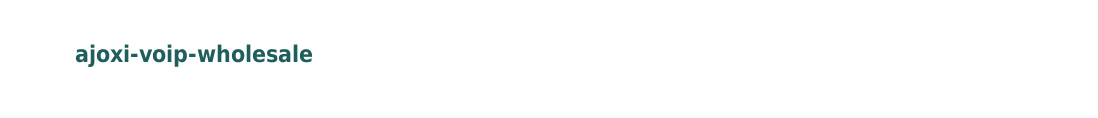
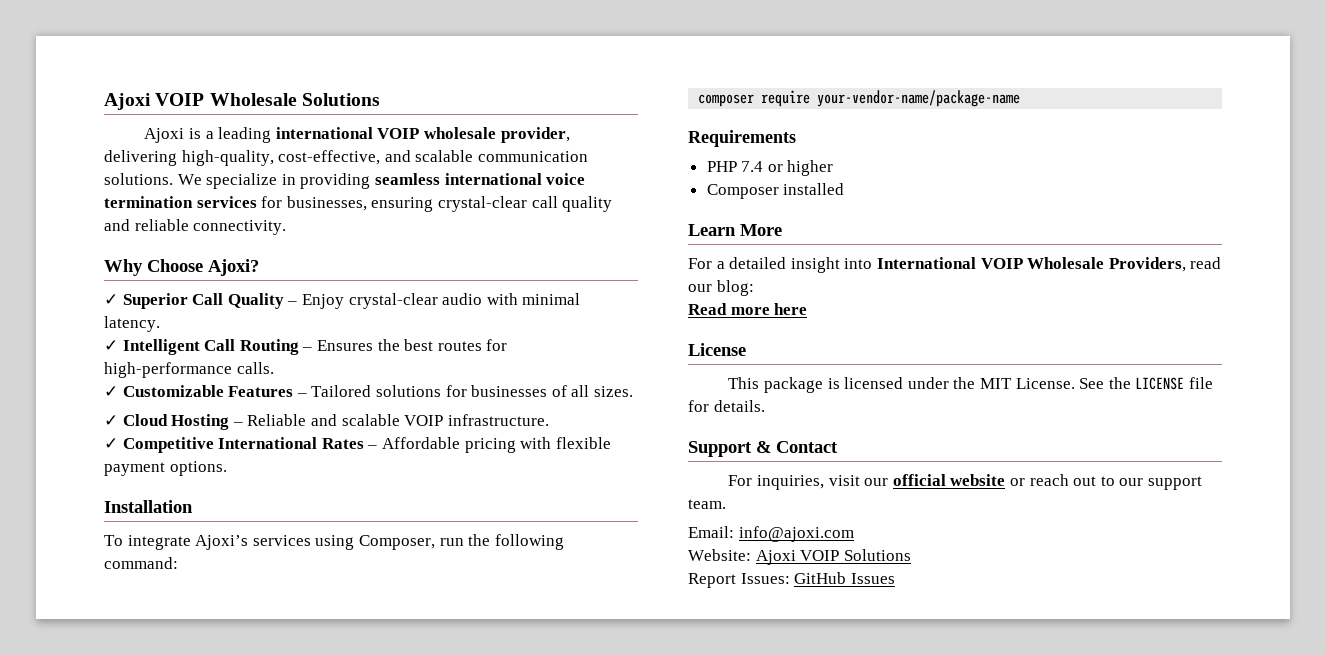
- ajoxi-voip-wholesale
+ Ajoxi VOIP Wholesale Solutions
+ Ajoxi is a leading international VOIP wholesale provider, delivering high-quality, cost-effective, and scalable communication solutions. We specialize in providing seamless international voice termination services for businesses, ensuring crystal-clear call quality and reliable connectivity.
+ Why Choose Ajoxi?
+ ✓ Superior Call Quality – Enjoy crystal-clear audio with minimal latency.
+ ✓ Intelligent Call Routing – Ensures the best routes for high-performance calls.
+ ✓ Customizable Features – Tailored solutions for businesses of all sizes.
+ ✓ Cloud Hosting – Reliable and scalable VOIP infrastructure.
+ ✓ Competitive International Rates – Affordable pricing with flexible payment options.
+ Installation
+ To integrate Ajoxi’s services using Composer, run the following command:
+ composer require your-vendor-name/package-name
+ Requirements
+ PHP 7.4 or higher
+ Composer installed
+ Learn More
+ For a detailed insight into International VOIP Wholesale Providers, read our blog:
+ Read more here
+ License
+ This package is licensed under the MIT License. See the LICENSE file for details.
+ Support & Contact
+ For inquiries, visit our official website or reach out to our support team.
+ Email: info@ajoxi.com
+ Website: Ajoxi VOIP Solutions
+ Report Issues: GitHub Issues

